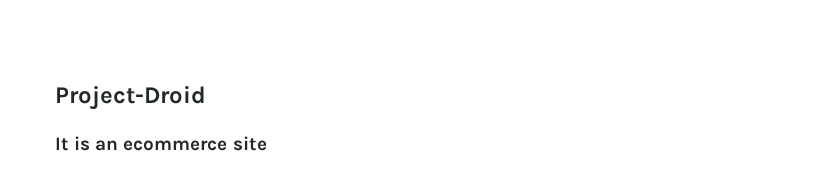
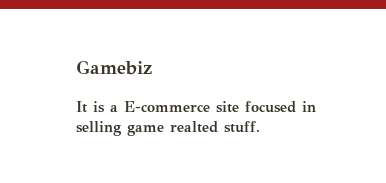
- Project-Droid
+ Gamebiz
- It is an ecommerce site
+ It is a E-commerce site focused in selling game realted stuff.

